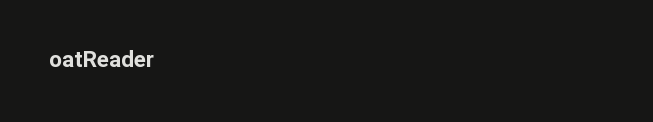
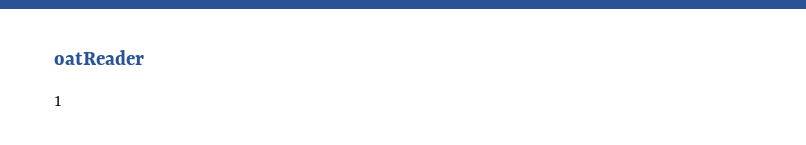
+ 1

